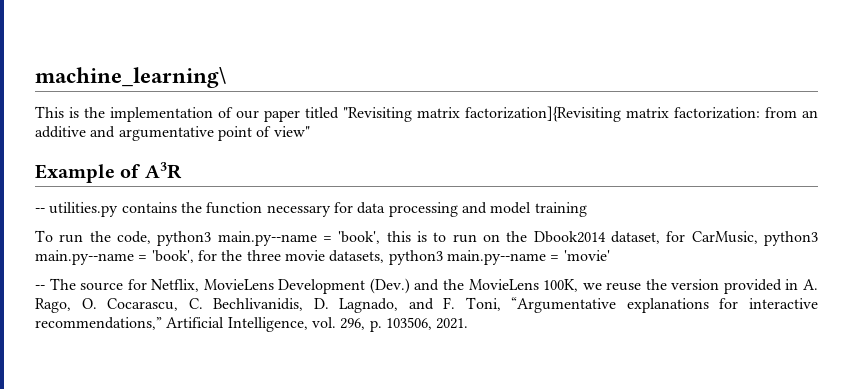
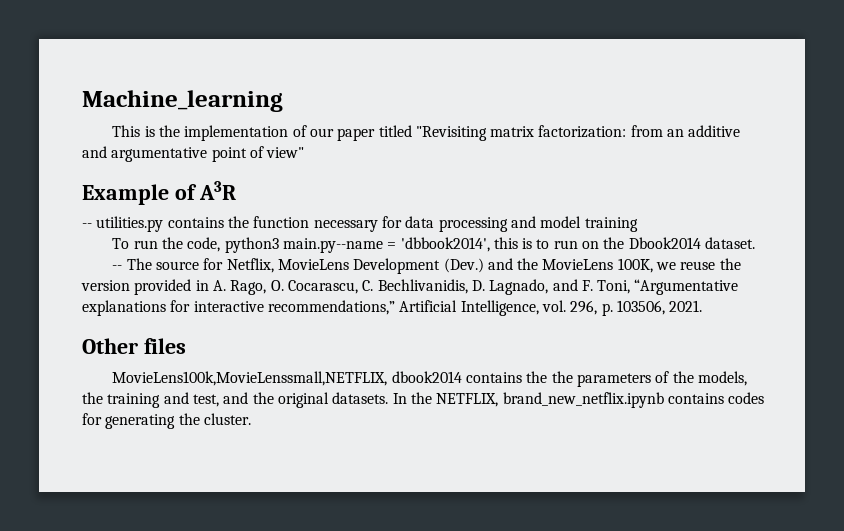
- machine_learning\
+ Machine_learning
- This is the implementation of our paper titled "Revisiting matrix factorization]{Revisiting matrix factorization: from an additive and argumentative point of view"
+ This is the implementation of our paper titled "Revisiting matrix factorization: from an additive and argumentative point of view"
- To run the code, python3 main.py--name = 'book', this is to run on the Dbook2014 dataset, for CarMusic, python3 main.py--name = 'book', for the three movie datasets, python3 main.py--name = 'movie'
+ To run the code, python3 main.py--name = 'dbbook2014', this is to run on the Dbook2014 dataset.
+ Other files
+ MovieLens100k,MovieLenssmall,NETFLIX, dbook2014 contains the the parameters of the models, the training and test, and the original datasets. In the NETFLIX, brand_new_netflix.ipynb contains codes for generating the cluster.

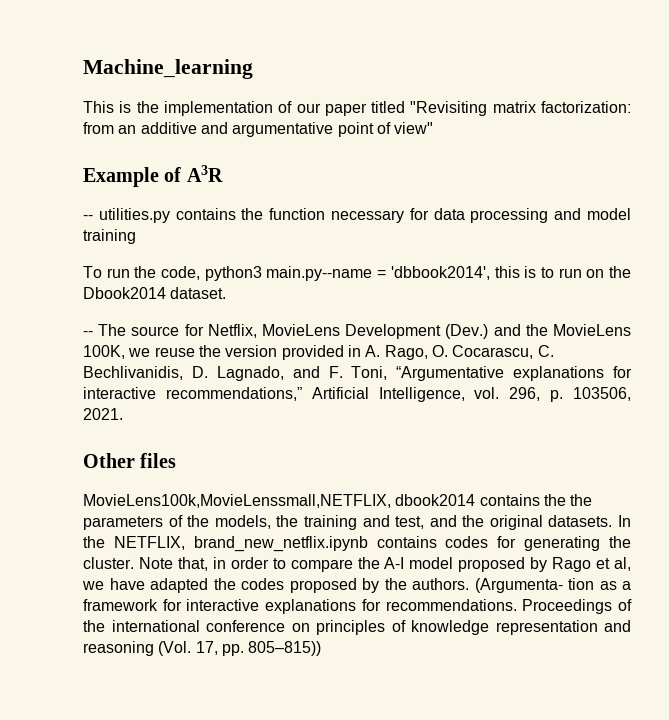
+ Note that, in order to compare the A-I model proposed by Rago et al, we have adapted the codes proposed by the authors. (Argumenta- tion as a framework for interactive explanations for recommendations. Proceedings of the international conference on principles of knowledge representation and reasoning (Vol. 17, pp. 805–815))

